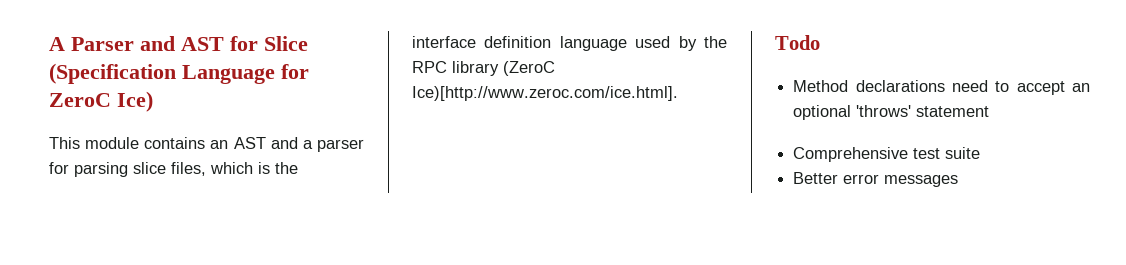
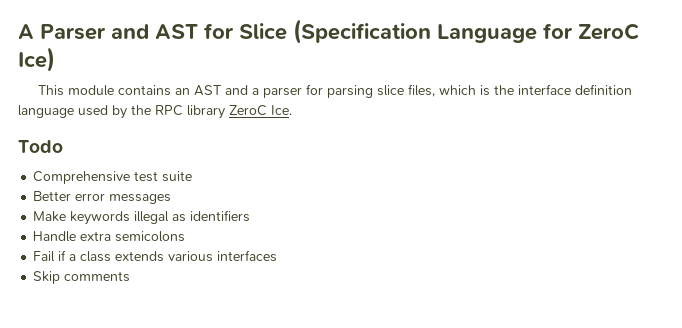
- This module contains an AST and a parser for parsing slice files, which is the interface definition language used by the RPC library (ZeroC Ice)[http://www.zeroc.com/ice.html].
+ This module contains an AST and a parser for parsing slice files, which is the interface definition language used by the RPC library ZeroC Ice.
- Method declarations need to accept an optional 'throws' statement
+ Make keywords illegal as identifiers
+ Handle extra semicolons
+ Fail if a class extends various interfaces
+ Skip comments

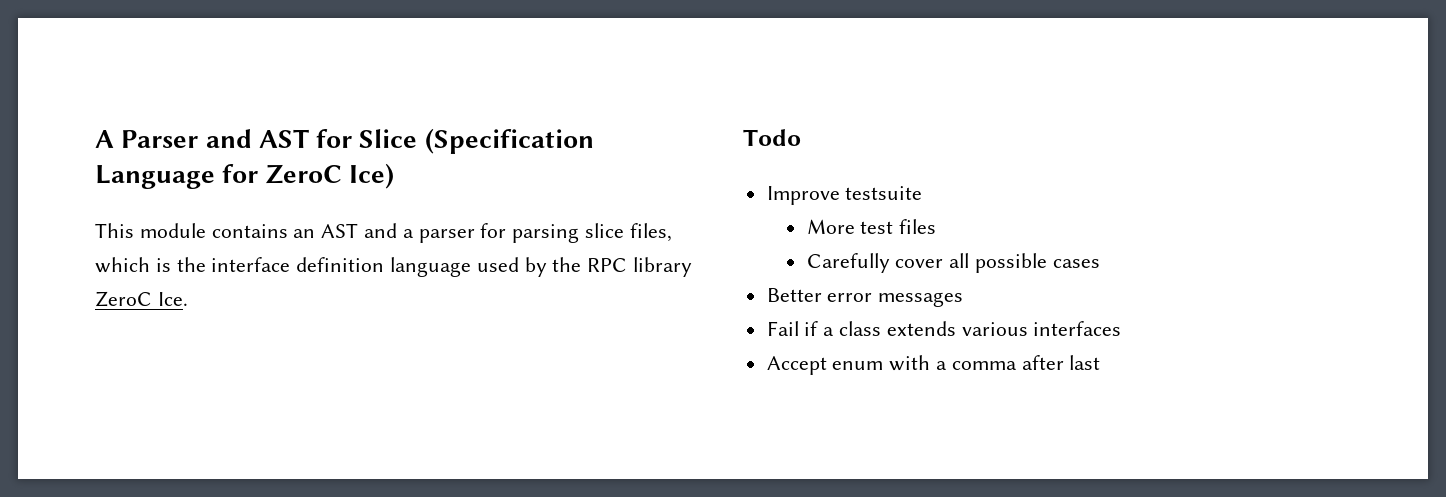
- Comprehensive test suite
+ Improve testsuite
+ More test files
+ Carefully cover all possible cases
  Better error messages
- Make keywords illegal as identifiers
- Handle extra semicolons
- Skip comments
+ Accept enum with a comma after last

